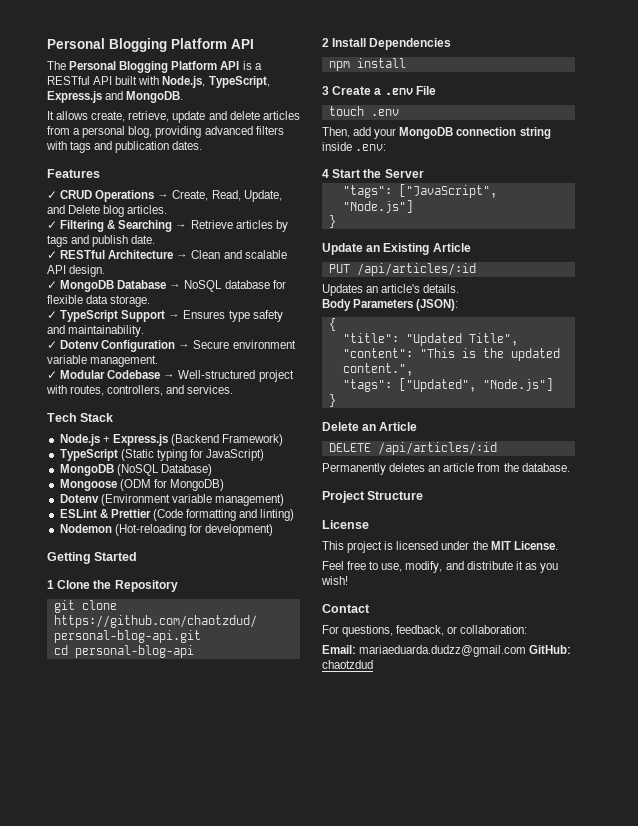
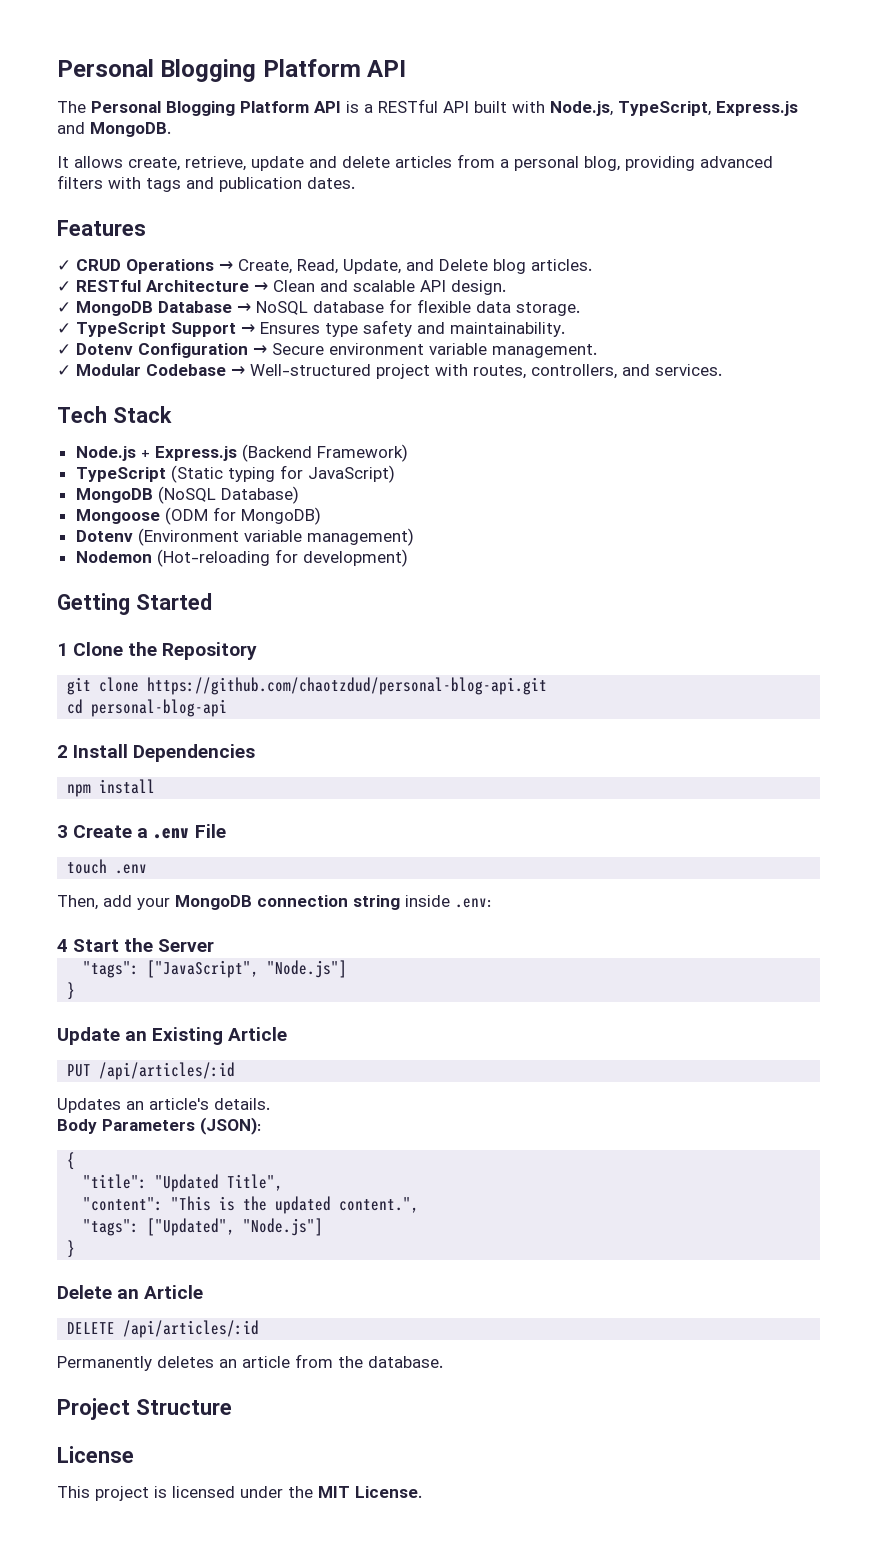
- ✓ Filtering & Searching → Retrieve articles by tags and publish date.
- ESLint & Prettier (Code formatting and linting)
- Feel free to use, modify, and distribute it as you wish!
- Contact
- For questions, feedback, or collaboration:
- Email: mariaeduarda.dudzz@gmail.com GitHub: chaotzdud

